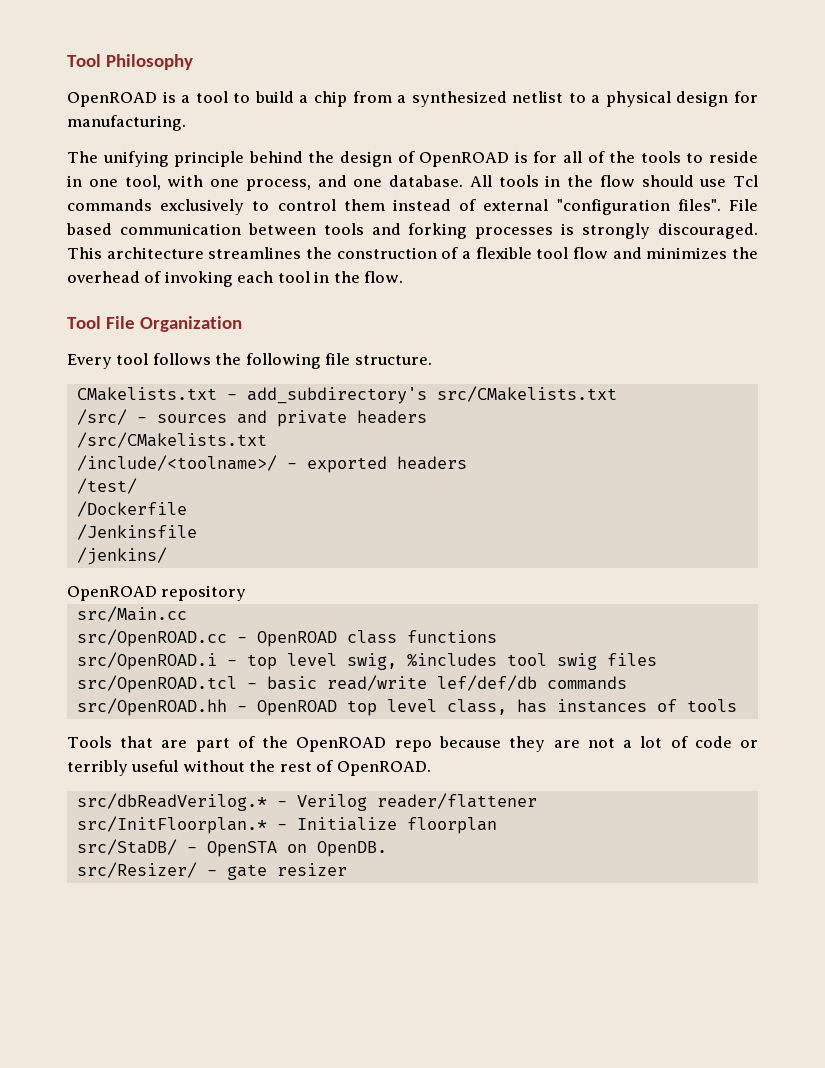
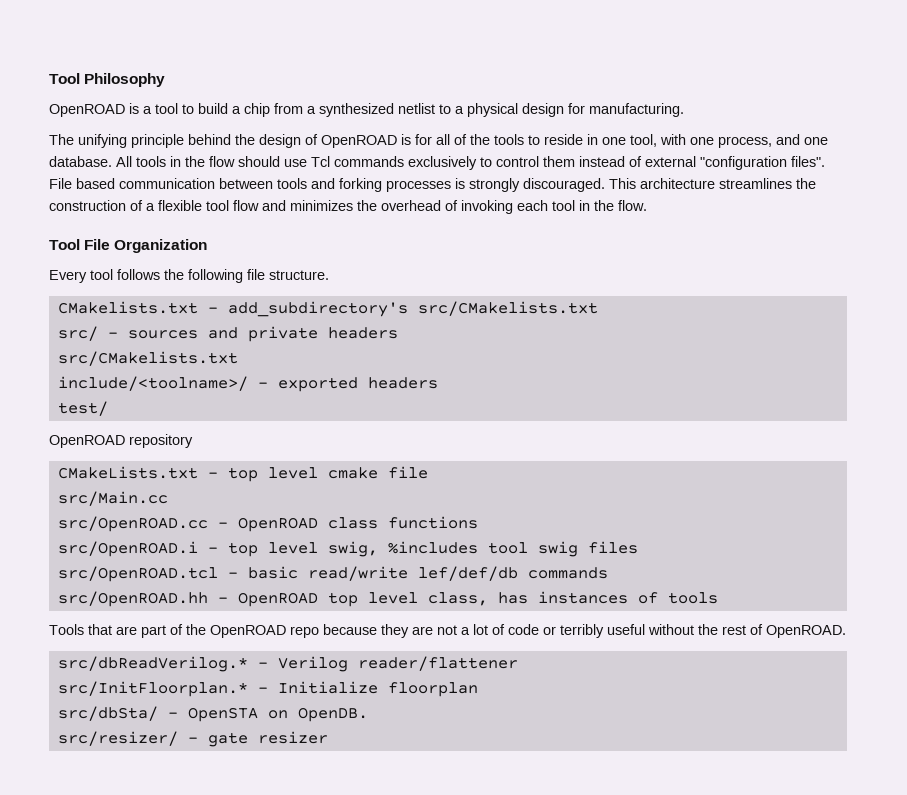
- /src/ - sources and private headers
- /src/CMakelists.txt
- /include/<toolname>/ - exported headers
+ src/ - sources and private headers
+ src/CMakelists.txt
+ include/<toolname>/ - exported headers
- /test/
- /Dockerfile
- /Jenkinsfile
- /jenkins/
+ test/
  OpenROAD repository
+ CMakeLists.txt - top level cmake file
- src/StaDB/ - OpenSTA on OpenDB.
+ src/dbSta/ - OpenSTA on OpenDB.
- src/Resizer/ - gate resizer
+ src/resizer/ - gate resizer

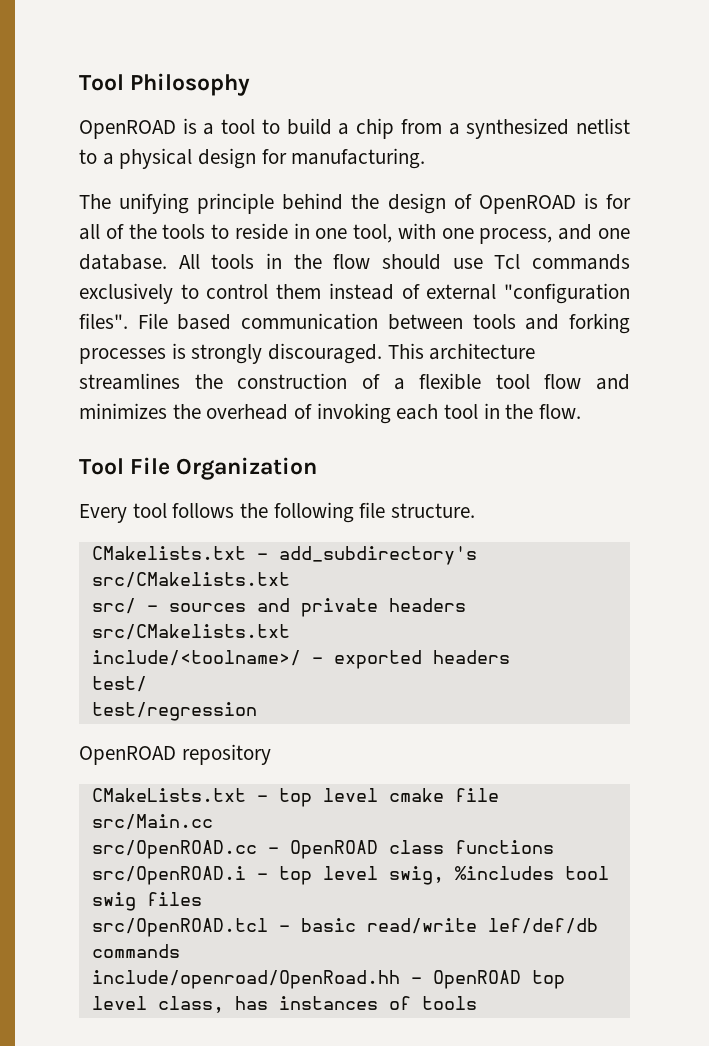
+ test/regression
- src/OpenROAD.hh - OpenROAD top level class, has instances of tools
+ include/openroad/OpenRoad.hh - OpenROAD top level class, has instances of tools
- Tools that are part of the OpenROAD repo because they are not a lot of code or terribly useful without the rest of OpenROAD.
- src/dbReadVerilog.* - Verilog reader/flattener
- src/InitFloorplan.* - Initialize floorplan
- src/dbSta/ - OpenSTA on OpenDB.
- src/resizer/ - gate resizer

